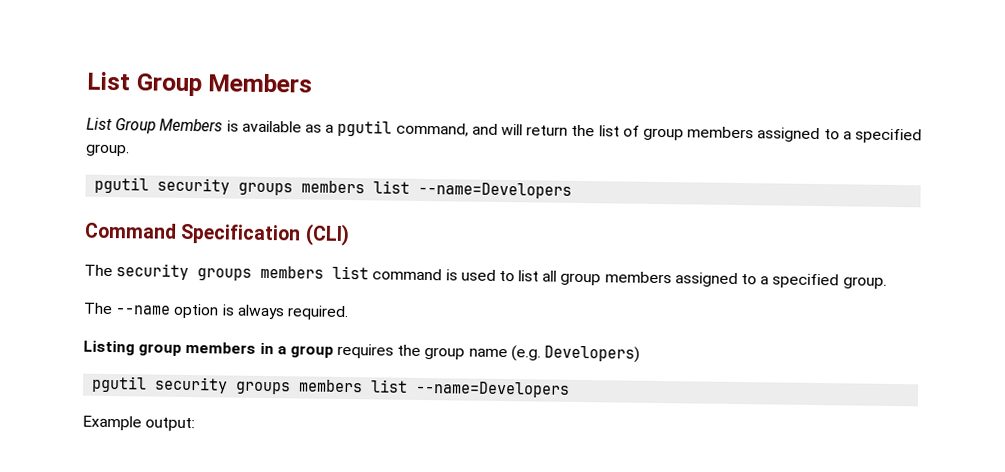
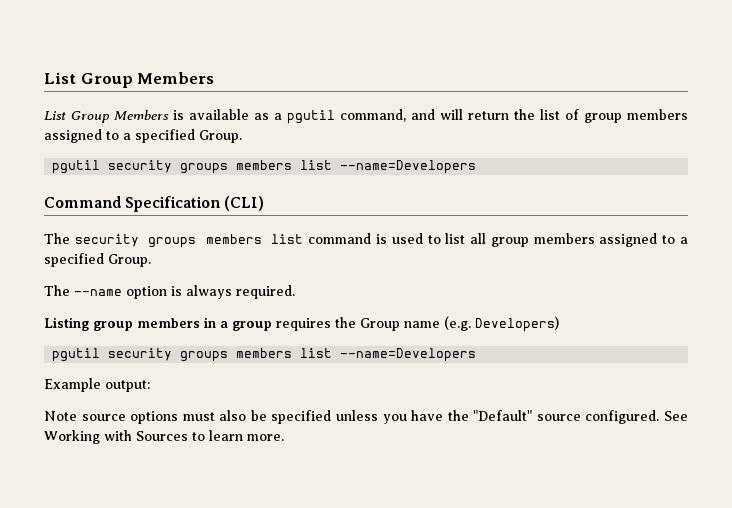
- List Group Members is available as a pgutil command, and will return the list of group members assigned to a specified group.
+ List Group Members is available as a pgutil command, and will return the list of group members assigned to a specified Group.
- The security groups members list command is used to list all group members assigned to a specified group.
+ The security groups members list command is used to list all group members assigned to a specified Group.
- Listing group members in a group requires the group name (e.g. Developers)
+ Listing group members in a group requires the Group name (e.g. Developers)
+ Note source options must also be specified unless you have the "Default" source configured. See Working with Sources to learn more.

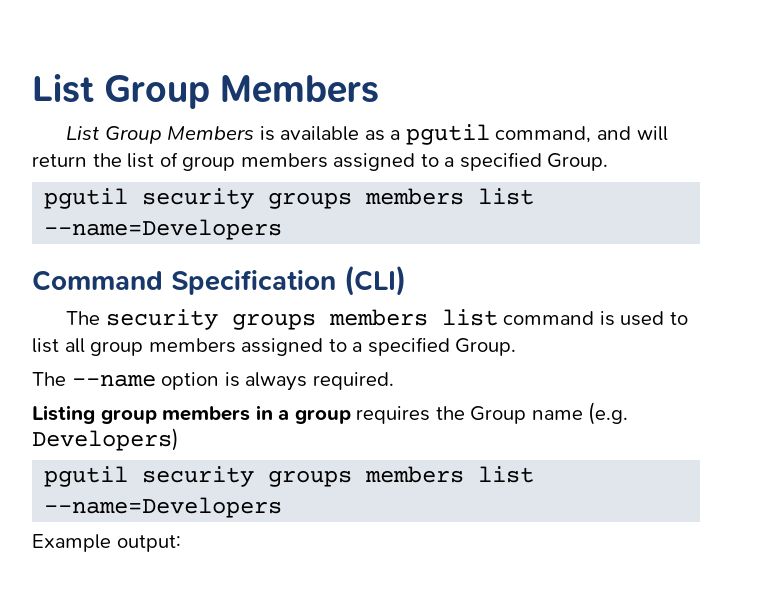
- Note source options must also be specified unless you have the "Default" source configured. See Working with Sources to learn more.

